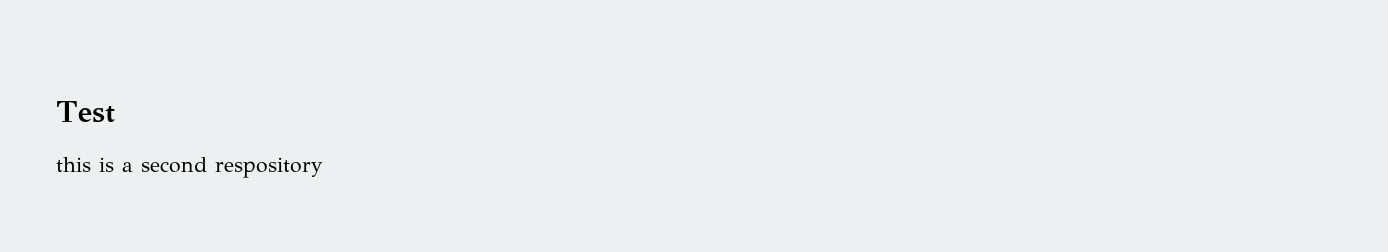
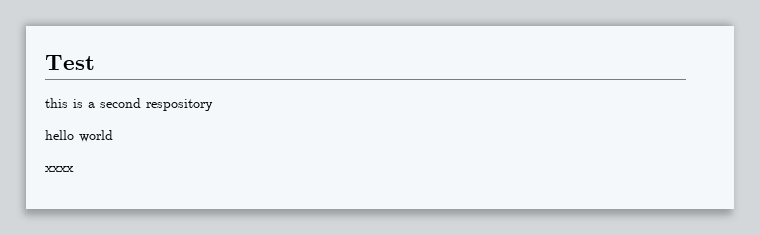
+ hello world
+ xxxx

